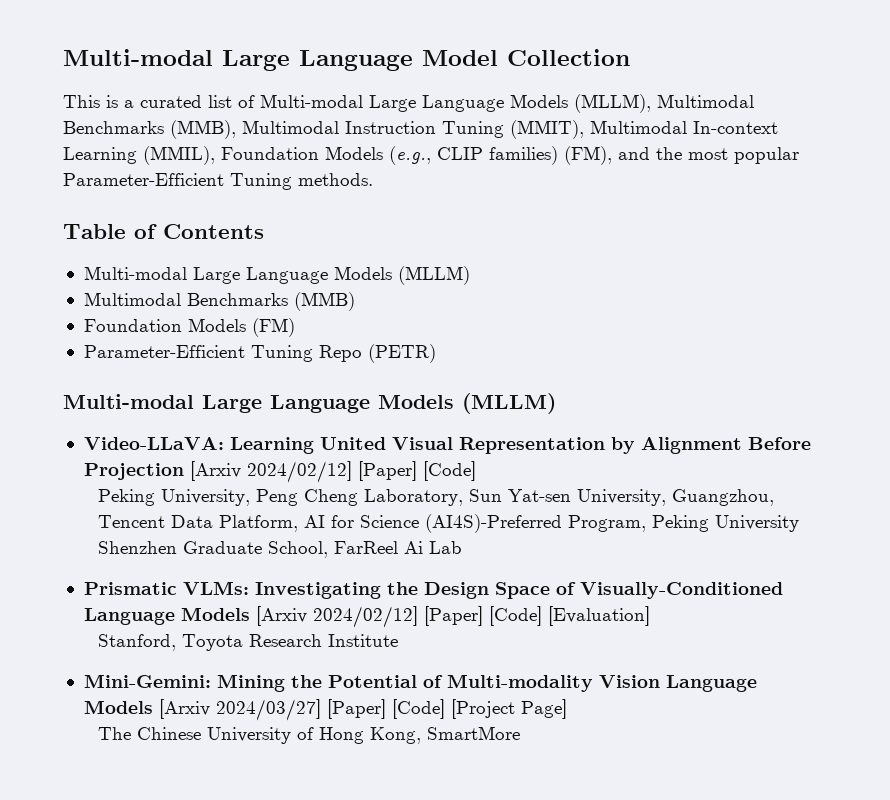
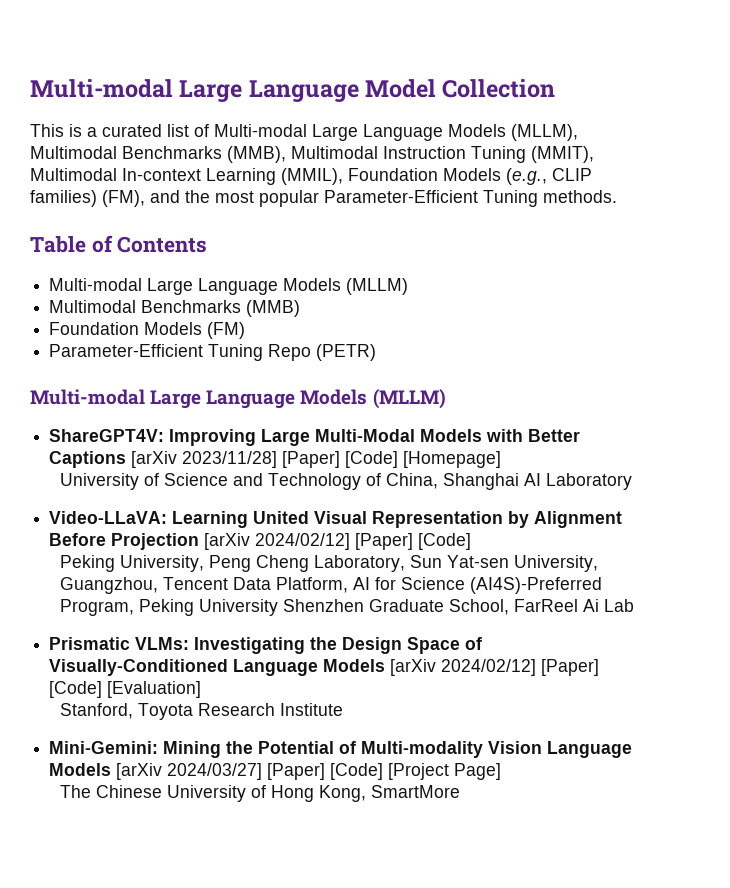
+ ShareGPT4V: Improving Large Multi-Modal Models with Better Captions [arXiv 2023/11/28] [Paper] [Code] [Homepage]
+ University of Science and Technology of China, Shanghai AI Laboratory
- Video-LLaVA: Learning United Visual Representation by Alignment Before Projection [Arxiv 2024/02/12] [Paper] [Code]
+ Video-LLaVA: Learning United Visual Representation by Alignment Before Projection [arXiv 2024/02/12] [Paper] [Code]
- Prismatic VLMs: Investigating the Design Space of Visually-Conditioned Language Models [Arxiv 2024/02/12] [Paper] [Code] [Evaluation]
+ Prismatic VLMs: Investigating the Design Space of Visually-Conditioned Language Models [arXiv 2024/02/12] [Paper] [Code] [Evaluation]
- Mini-Gemini: Mining the Potential of Multi-modality Vision Language Models [Arxiv 2024/03/27] [Paper] [Code] [Project Page]
+ Mini-Gemini: Mining the Potential of Multi-modality Vision Language Models [arXiv 2024/03/27] [Paper] [Code] [Project Page]

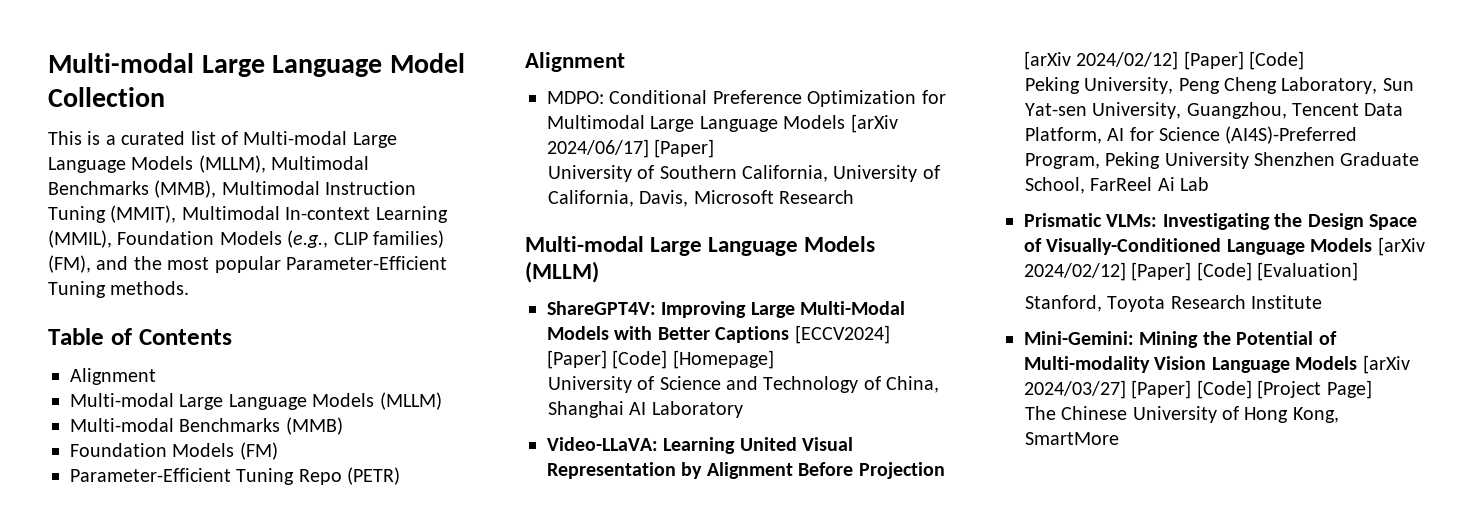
  Table of Contents
+ Alignment
  Multi-modal Large Language Models (MLLM)
- Multimodal Benchmarks (MMB)
+ Multi-modal Benchmarks (MMB)
  Parameter-Efficient Tuning Repo (PETR)
+ Alignment
+ MDPO: Conditional Preference Optimization for Multimodal Large Language Models [arXiv 2024/06/17] [Paper]
+ University of Southern California, University of California, Davis, Microsoft Research
- ShareGPT4V: Improving Large Multi-Modal Models with Better Captions [arXiv 2023/11/28] [Paper] [Code] [Homepage]
+ ShareGPT4V: Improving Large Multi-Modal Models with Better Captions [ECCV2024] [Paper] [Code] [Homepage]

